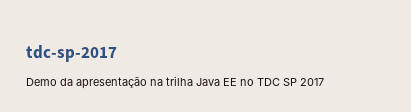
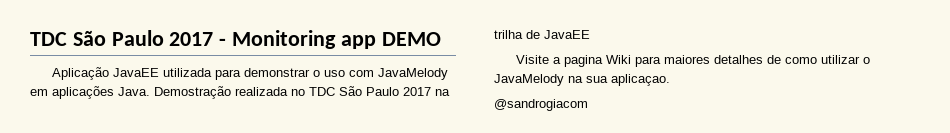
- tdc-sp-2017
- Demo da apresentação na trilha Java EE no TDC SP 2017
+ TDC São Paulo 2017 - Monitoring app DEMO
+ Aplicação JavaEE utilizada para demonstrar o uso com JavaMelody em aplicações Java. Demostração realizada no TDC São Paulo 2017 na trilha de JavaEE
+ Visite a pagina Wiki para maiores detalhes de como utilizar o JavaMelody na sua aplicaçao.
+ @sandrogiacom

